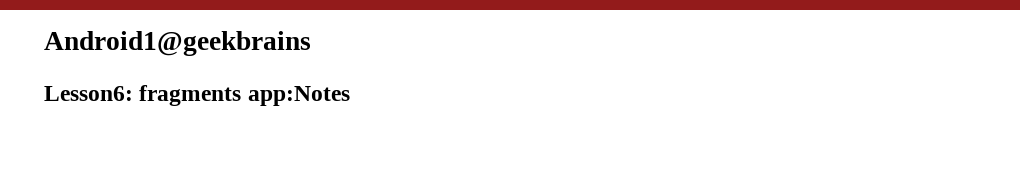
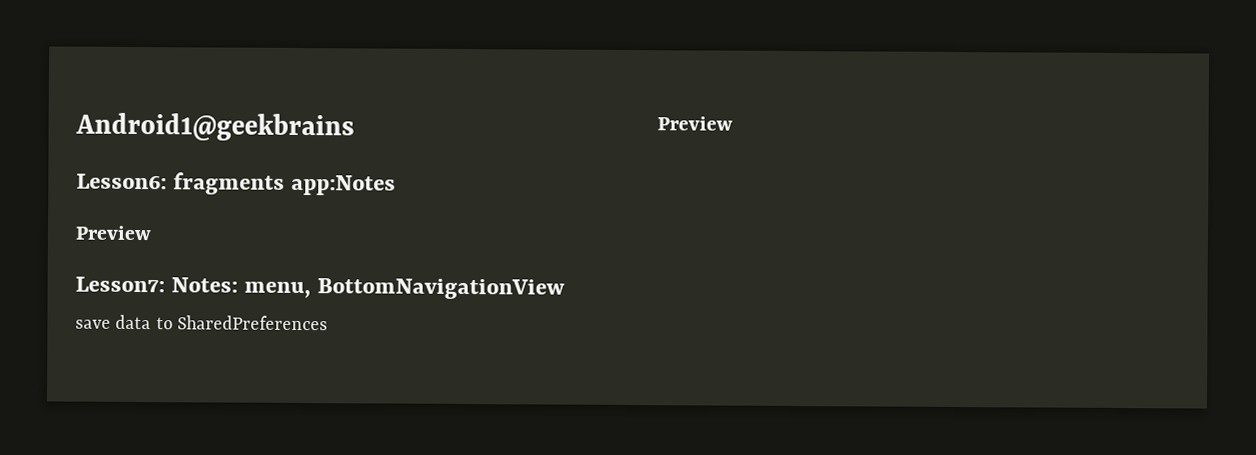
  Lesson6: fragments app:Notes
+ Preview
+ Lesson7: Notes: menu, BottomNavigationView
+ save data to SharedPreferences
+ Preview

